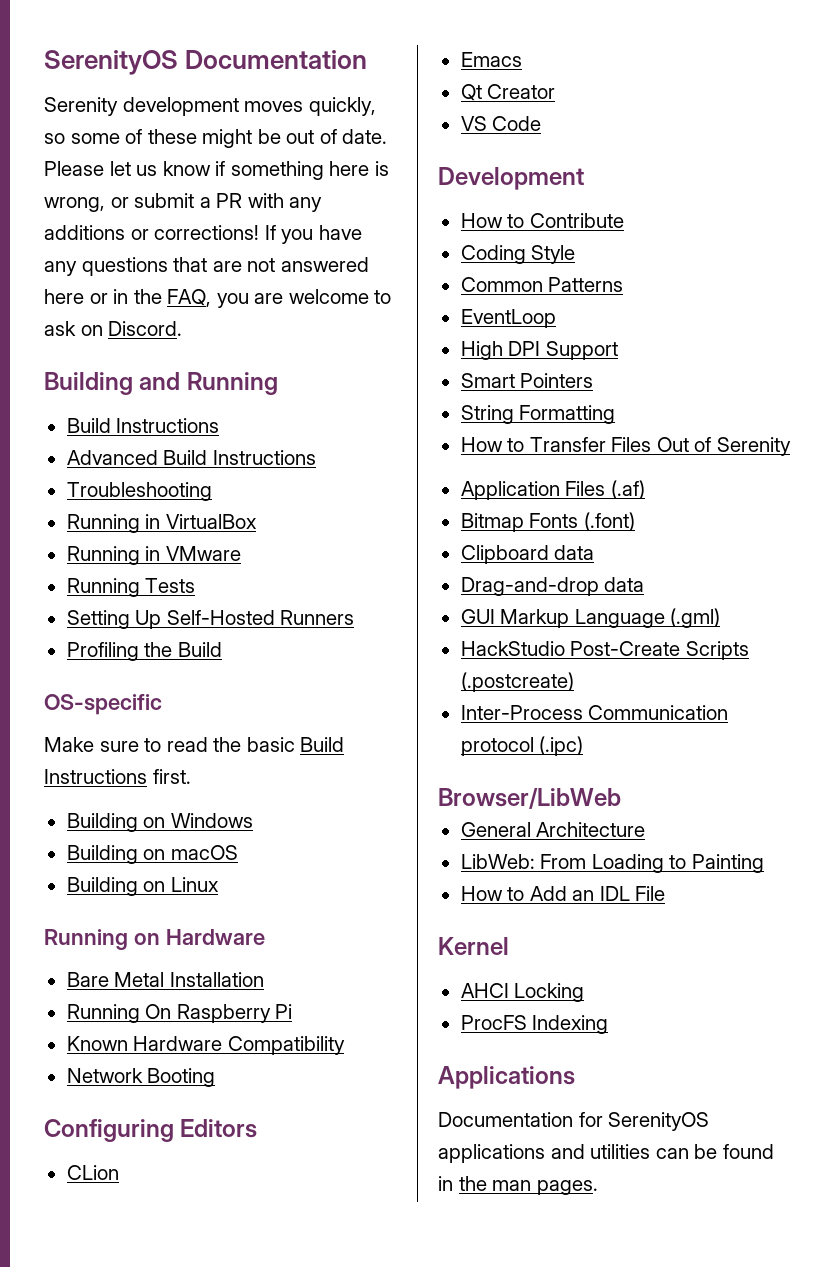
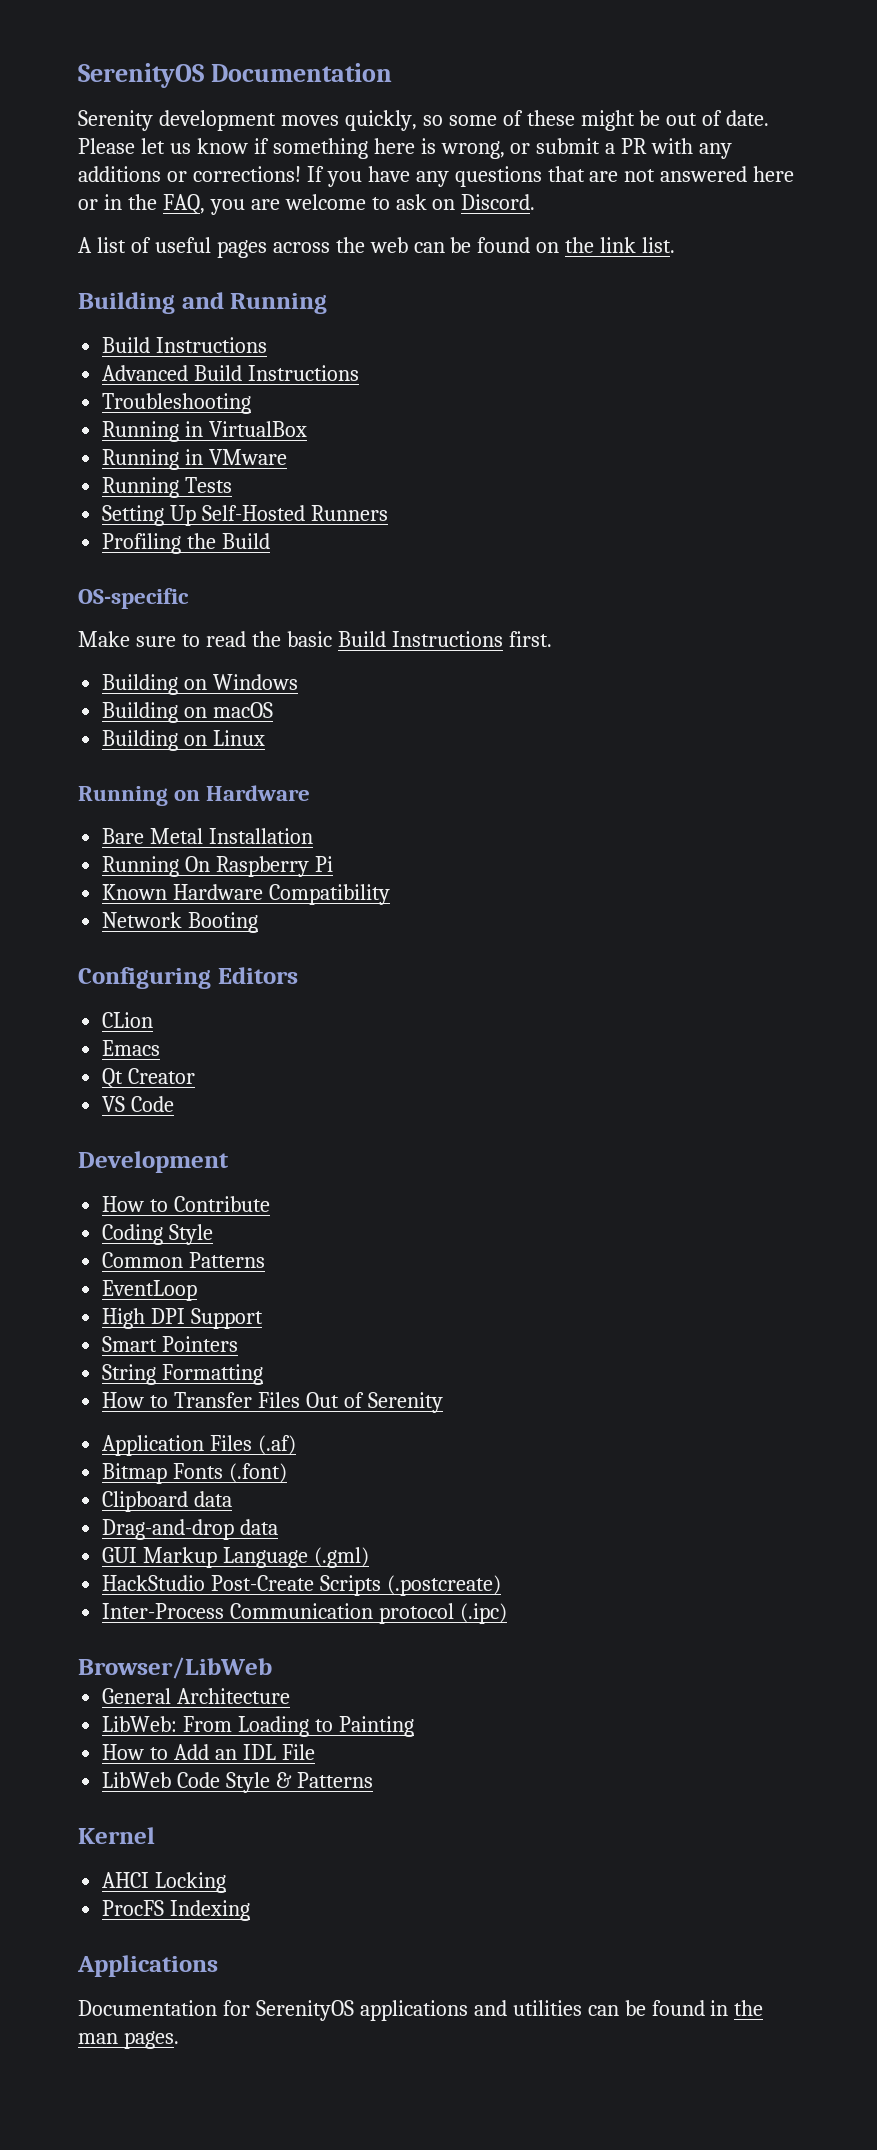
+ A list of useful pages across the web can be found on the link list.
+ LibWeb Code Style & Patterns

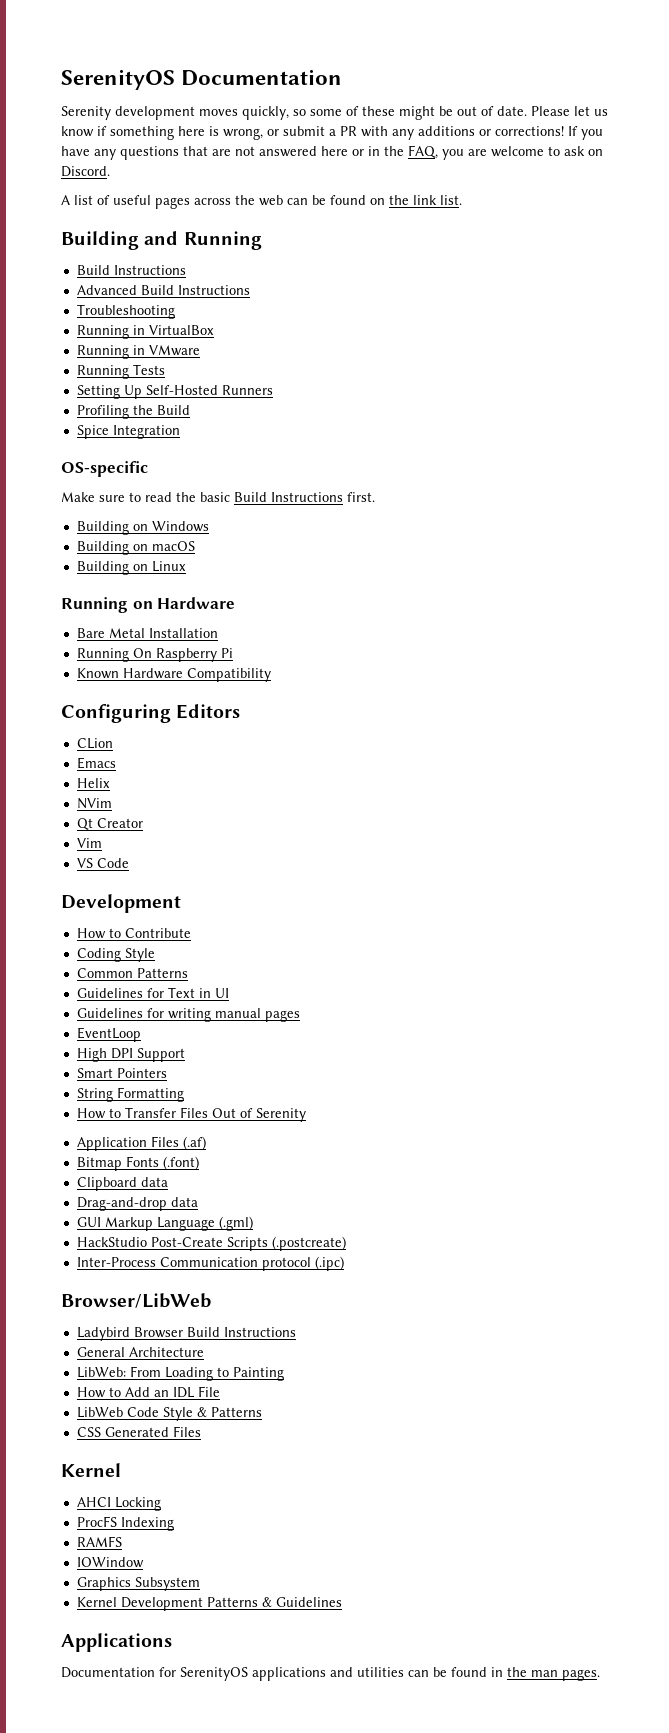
+ Spice Integration
- Network Booting
+ Helix
+ NVim
+ Vim
+ Guidelines for Text in UI
+ Guidelines for writing manual pages
+ Ladybird Browser Build Instructions
+ CSS Generated Files
+ RAMFS
+ IOWindow
+ Graphics Subsystem
+ Kernel Development Patterns & Guidelines

